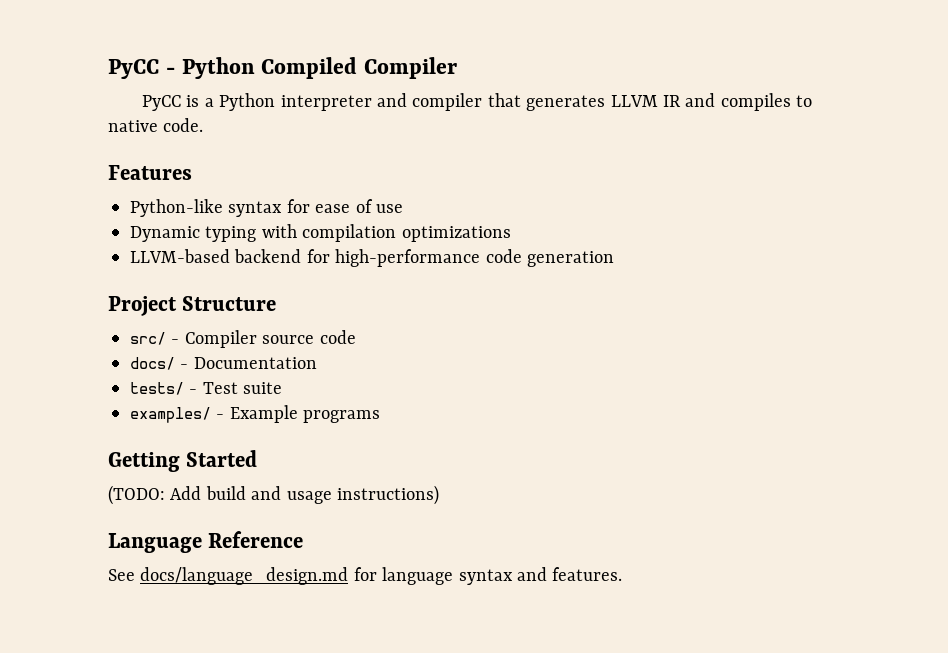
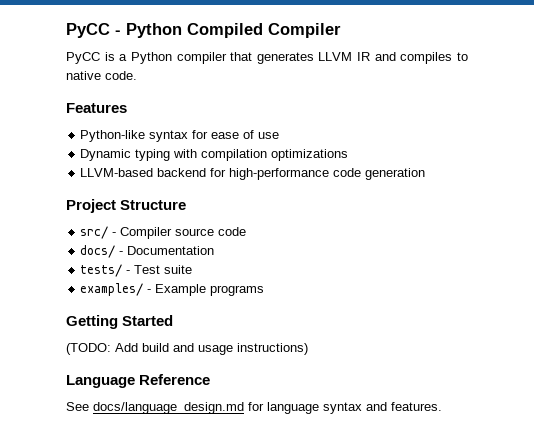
- PyCC is a Python interpreter and compiler that generates LLVM IR and compiles to native code.
+ PyCC is a Python compiler that generates LLVM IR and compiles to native code.

